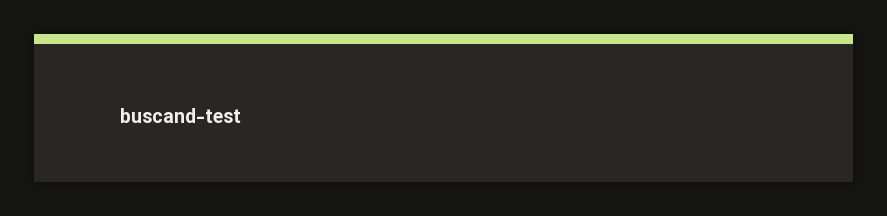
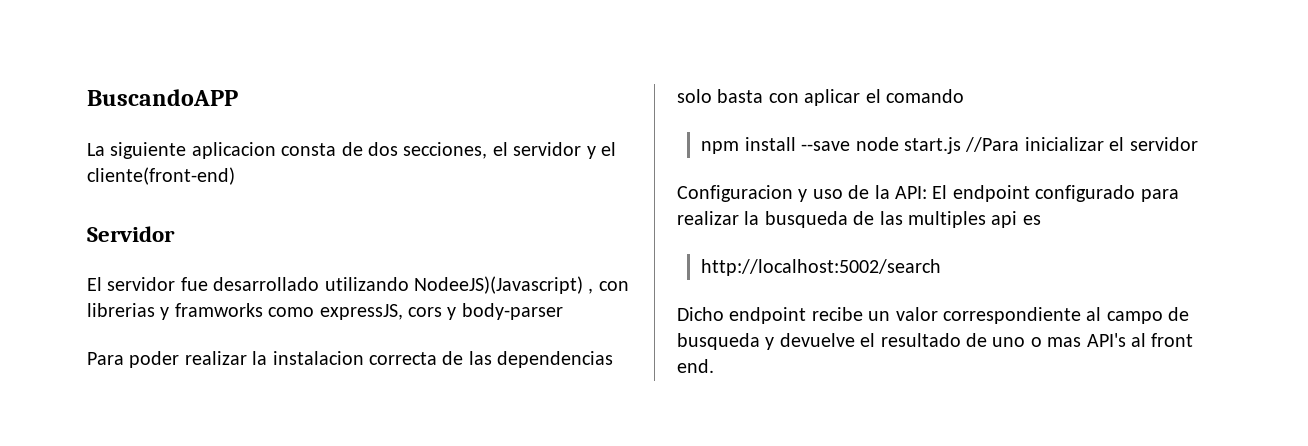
- buscand-test
+ BuscandoAPP
+ La siguiente aplicacion consta de dos secciones, el servidor y el cliente(front-end)
+ Servidor
+ El servidor fue desarrollado utilizando NodeeJS)(Javascript) , con librerias y framworks como expressJS, cors y body-parser
+ Para poder realizar la instalacion correcta de las dependencias solo basta con aplicar el comando
+ npm install --save node start.js //Para inicializar el servidor
+ Configuracion y uso de la API: El endpoint configurado para realizar la busqueda de las multiples api es
+ http://localhost:5002/search
+ Dicho endpoint recibe un valor correspondiente al campo de busqueda y devuelve el resultado de uno o mas API's al front end.

